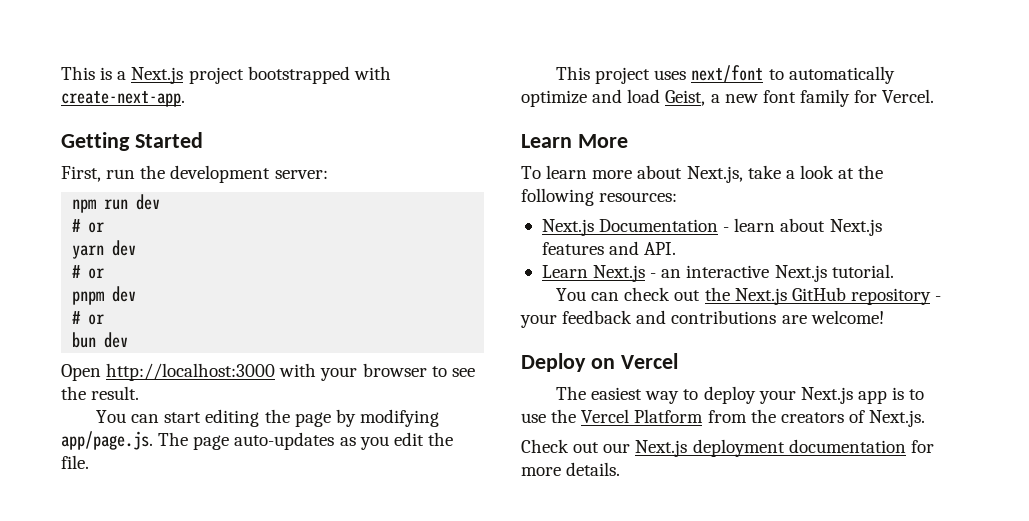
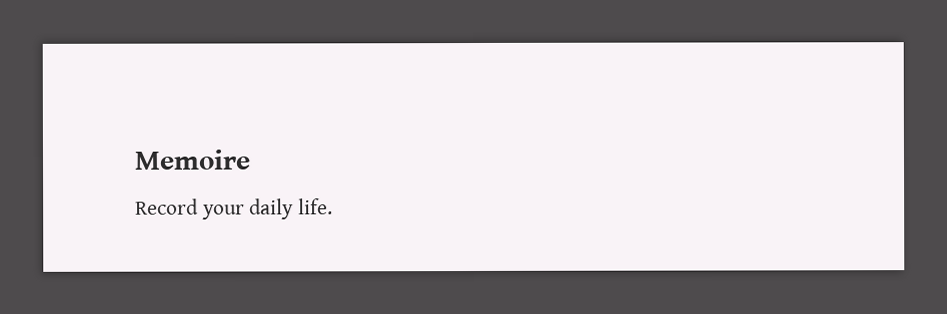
- This is a Next.js project bootstrapped with create-next-app.
- Getting Started
- First, run the development server:
- npm run dev
- # or
- yarn dev
- # or
- pnpm dev
- # or
- bun dev
- Open http://localhost:3000 with your browser to see the result.
- You can start editing the page by modifying app/page.js. The page auto-updates as you edit the file.
- This project uses next/font to automatically optimize and load Geist, a new font family for Vercel.
- Learn More
- To learn more about Next.js, take a look at the following resources:
- Next.js Documentation - learn about Next.js features and API.
- Learn Next.js - an interactive Next.js tutorial.
- You can check out the Next.js GitHub repository - your feedback and contributions are welcome!
- Deploy on Vercel
- The easiest way to deploy your Next.js app is to use the Vercel Platform from the creators of Next.js.
- Check out our Next.js deployment documentation for more details.
+ Memoire
+ Record your daily life.

